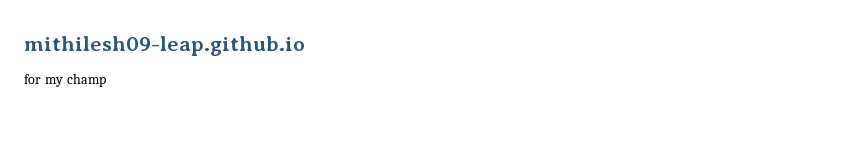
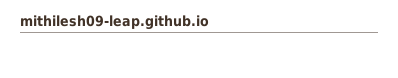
- for my champ

